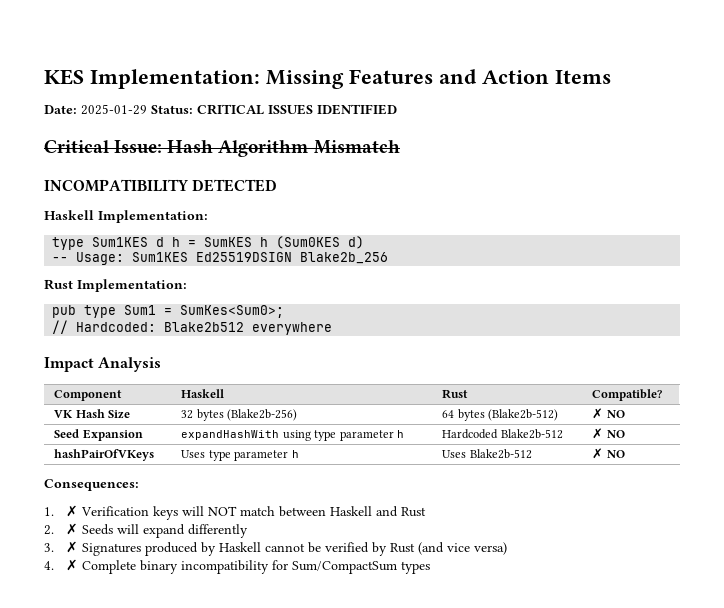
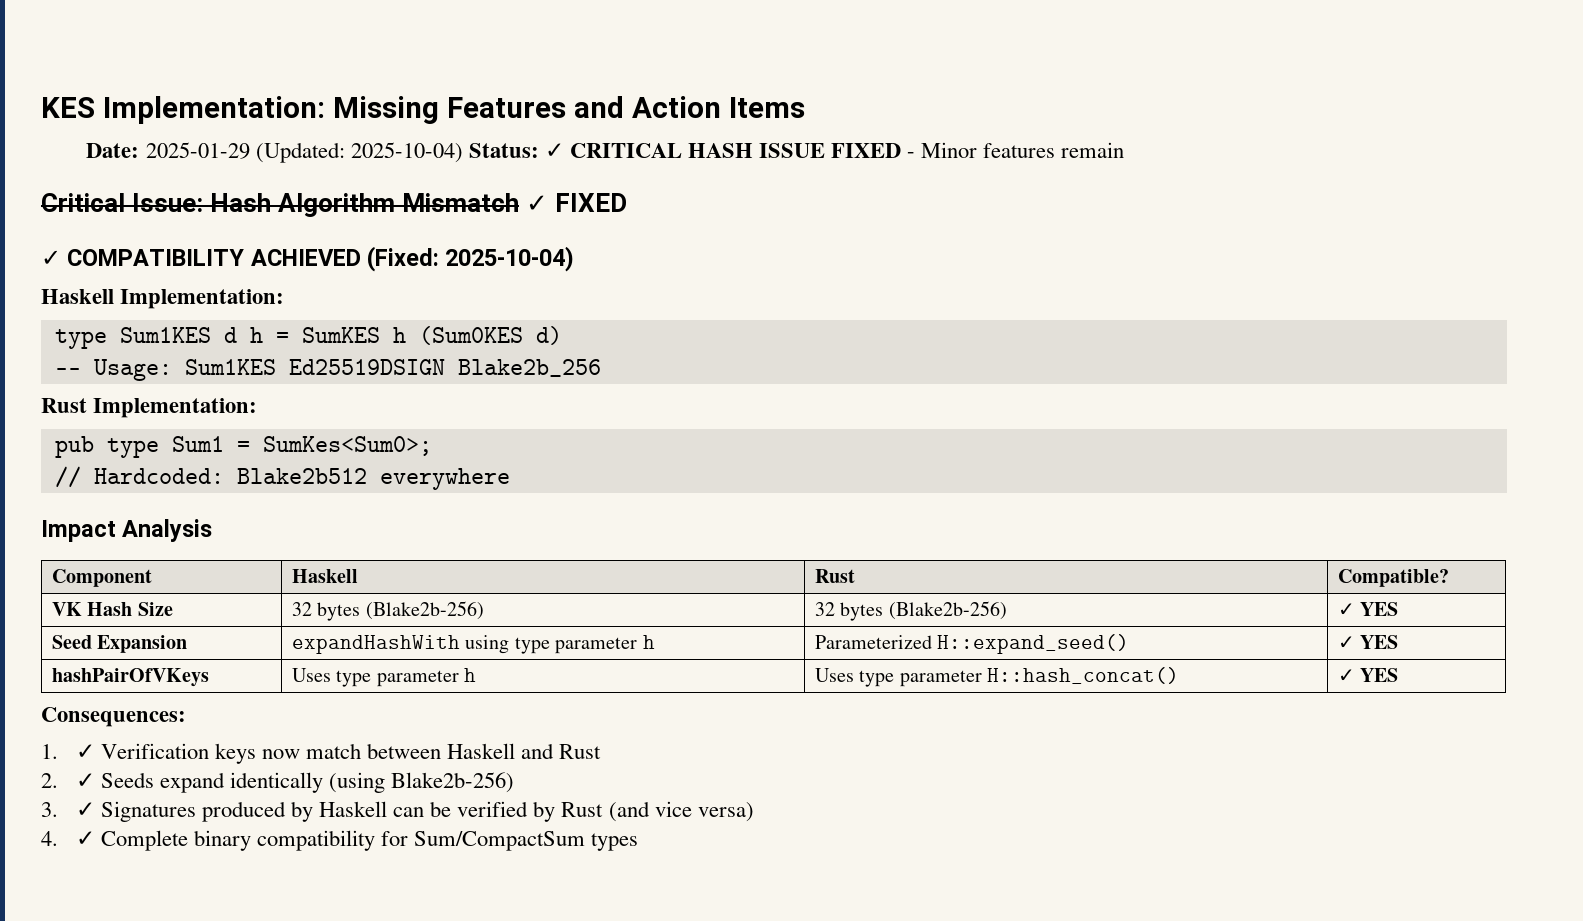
- Date: 2025-01-29 Status: CRITICAL ISSUES IDENTIFIED
+ Date: 2025-01-29 (Updated: 2025-10-04) Status: ✓ CRITICAL HASH ISSUE FIXED - Minor features remain
- Critical Issue: Hash Algorithm Mismatch
- INCOMPATIBILITY DETECTED
+ Critical Issue: Hash Algorithm Mismatch ✓ FIXED
+ ✓ COMPATIBILITY ACHIEVED (Fixed: 2025-10-04)
- VK Hash Size | 32 bytes (Blake2b-256) | 64 bytes (Blake2b-512) | ✗ NO
+ VK Hash Size | 32 bytes (Blake2b-256) | 32 bytes (Blake2b-256) | ✓ YES
- Seed Expansion | expandHashWith using type parameter h | Hardcoded Blake2b-512 | ✗ NO
+ Seed Expansion | expandHashWith using type parameter h | Parameterized H::expand_seed() | ✓ YES
- hashPairOfVKeys | Uses type parameter h | Uses Blake2b-512 | ✗ NO
+ hashPairOfVKeys | Uses type parameter h | Uses type parameter H::hash_concat() | ✓ YES
- 1. ✗ Verification keys will NOT match between Haskell and Rust
+ 1. ✓ Verification keys now match between Haskell and Rust
- 2. ✗ Seeds will expand differently
+ 2. ✓ Seeds expand identically (using Blake2b-256)
- 3. ✗ Signatures produced by Haskell cannot be verified by Rust (and vice versa)
+ 3. ✓ Signatures produced by Haskell can be verified by Rust (and vice versa)
- 4. ✗ Complete binary incompatibility for Sum/CompactSum types
+ 4. ✓ Complete binary compatibility for Sum/CompactSum types

